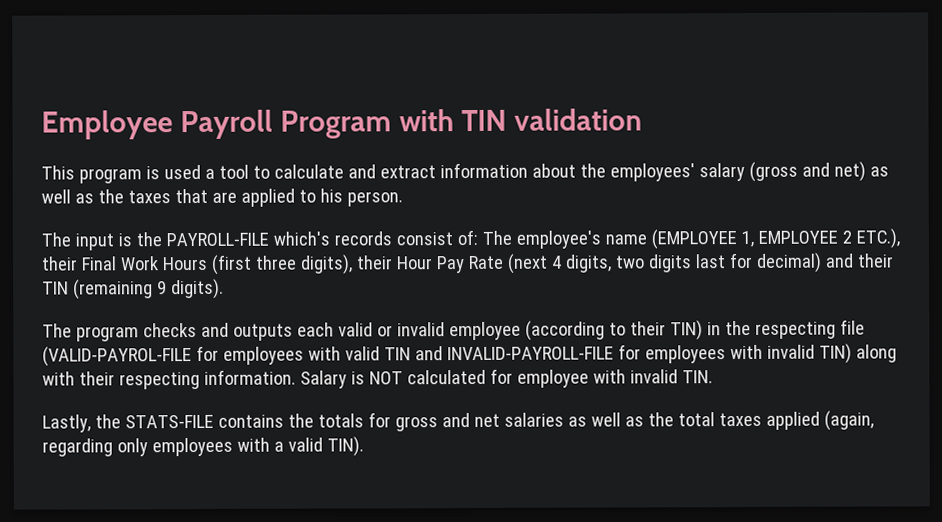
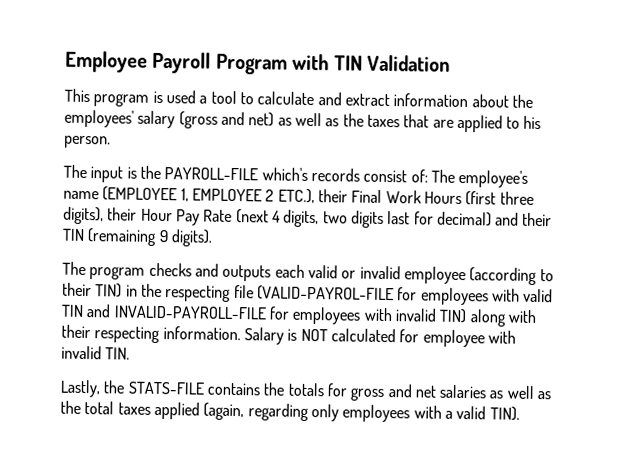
- Employee Payroll Program with TIN validation
+ Employee Payroll Program with TIN Validation

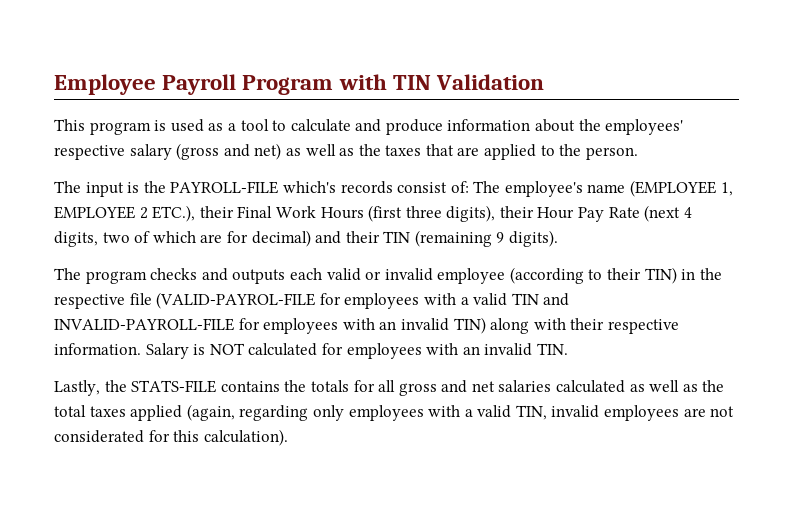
- This program is used a tool to calculate and extract information about the employees' salary (gross and net) as well as the taxes that are applied to his person.
+ This program is used as a tool to calculate and produce information about the employees' respective salary (gross and net) as well as the taxes that are applied to the person.
- The input is the PAYROLL-FILE which's records consist of: The employee's name (EMPLOYEE 1, EMPLOYEE 2 ETC.), their Final Work Hours (first three digits), their Hour Pay Rate (next 4 digits, two digits last for decimal) and their TIN (remaining 9 digits).
+ The input is the PAYROLL-FILE which's records consist of: The employee's name (EMPLOYEE 1, EMPLOYEE 2 ETC.), their Final Work Hours (first three digits), their Hour Pay Rate (next 4 digits, two of which are for decimal) and their TIN (remaining 9 digits).
- The program checks and outputs each valid or invalid employee (according to their TIN) in the respecting file (VALID-PAYROL-FILE for employees with valid TIN and INVALID-PAYROLL-FILE for employees with invalid TIN) along with their respecting information.
+ The program checks and outputs each valid or invalid employee (according to their TIN) in the respective file (VALID-PAYROL-FILE for employees with a valid TIN and INVALID-PAYROLL-FILE for employees with an invalid TIN) along with their respective information.
- Salary is NOT calculated for employee with invalid TIN.
+ Salary is NOT calculated for employees with an invalid TIN.
- Lastly, the STATS-FILE contains the totals for gross and net salaries as well as the total taxes applied (again, regarding only employees with a valid TIN).
+ Lastly, the STATS-FILE contains the totals for all gross and net salaries calculated as well as the total taxes applied (again, regarding only employees with a valid TIN, invalid employees are not considerated for this calculation).

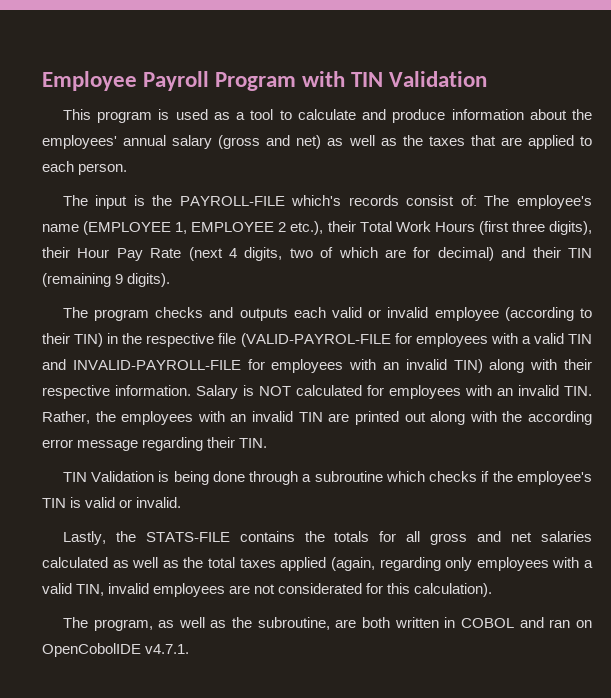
- This program is used as a tool to calculate and produce information about the employees' respective salary (gross and net) as well as the taxes that are applied to the person.
+ This program is used as a tool to calculate and produce information about the employees' annual salary (gross and net) as well as the taxes that are applied to each person.
- The input is the PAYROLL-FILE which's records consist of: The employee's name (EMPLOYEE 1, EMPLOYEE 2 ETC.), their Final Work Hours (first three digits), their Hour Pay Rate (next 4 digits, two of which are for decimal) and their TIN (remaining 9 digits).
+ The input is the PAYROLL-FILE which's records consist of: The employee's name (EMPLOYEE 1, EMPLOYEE 2 etc.), their Total Work Hours (first three digits), their Hour Pay Rate (next 4 digits, two of which are for decimal) and their TIN (remaining 9 digits).
- Salary is NOT calculated for employees with an invalid TIN.
+ Salary is NOT calculated for employees with an invalid TIN. Rather, the employees with an invalid TIN are printed out along with the according error message regarding their TIN.
+ TIN Validation is being done through a subroutine which checks if the employee's TIN is valid or invalid.
+ The program, as well as the subroutine, are both written in COBOL and ran on OpenCobolIDE v4.7.1.

